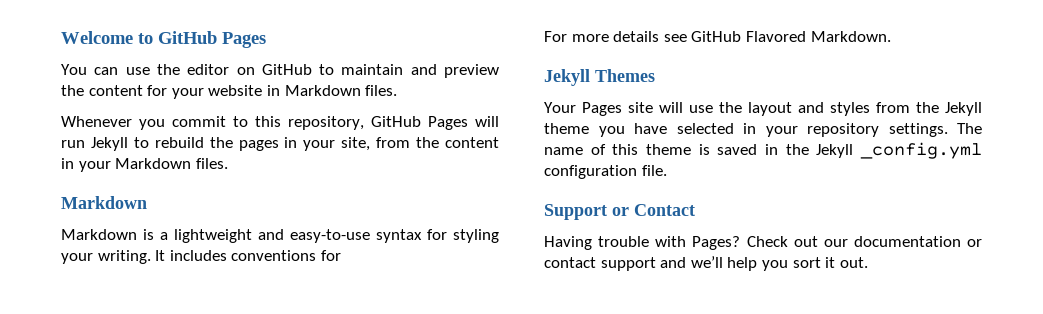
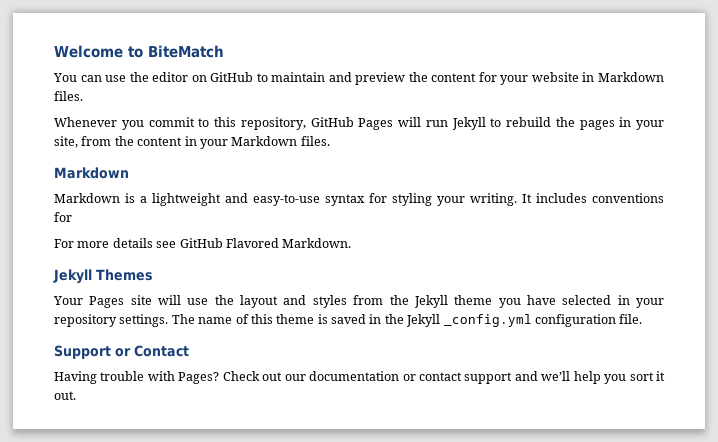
- Welcome to GitHub Pages
+ Welcome to BiteMatch

